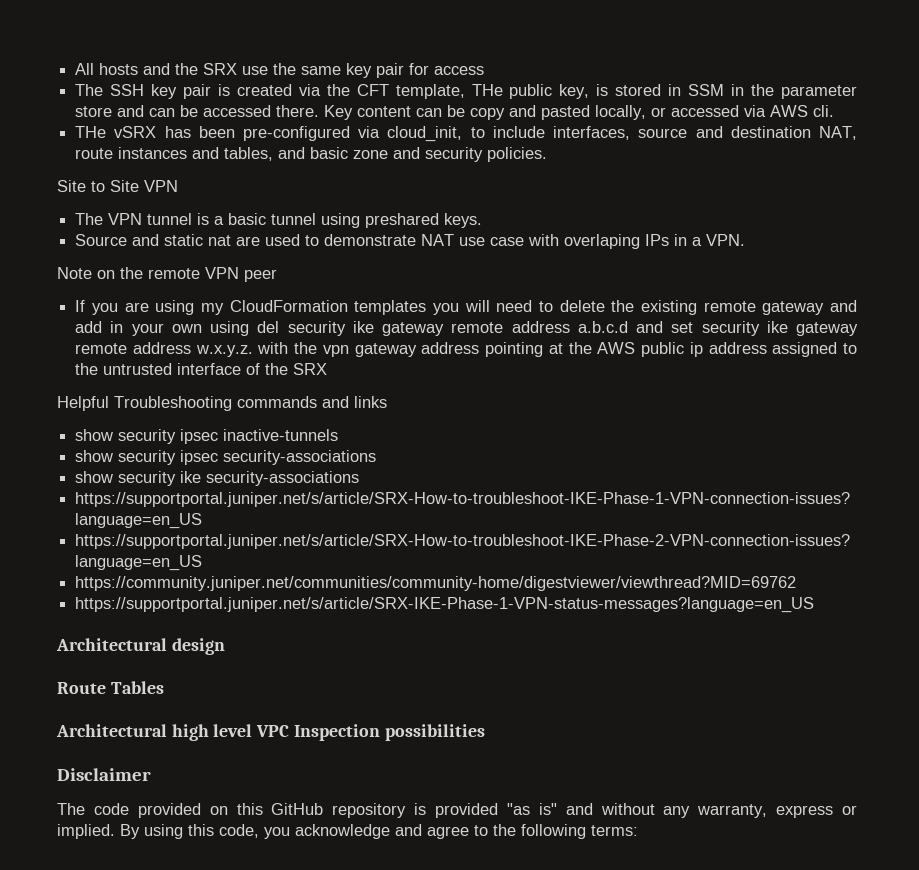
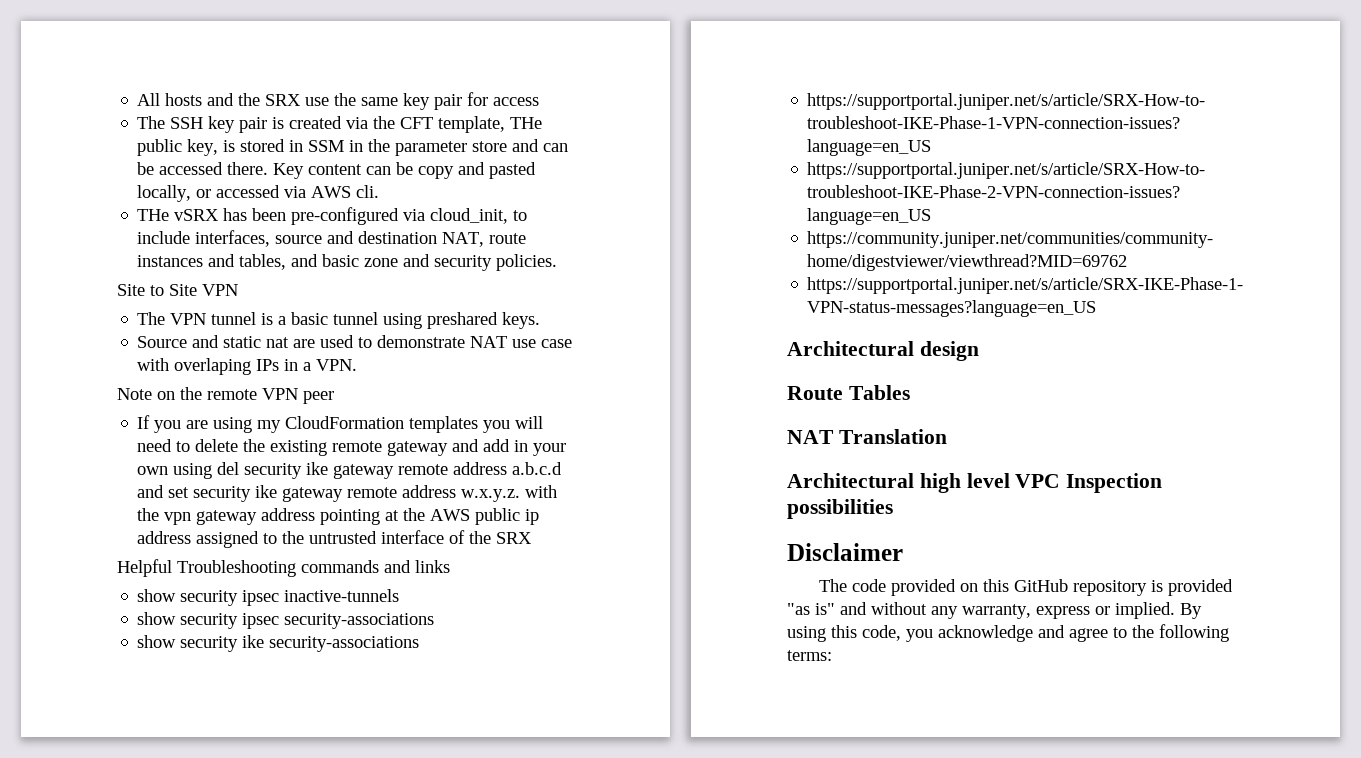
+ NAT Translation

